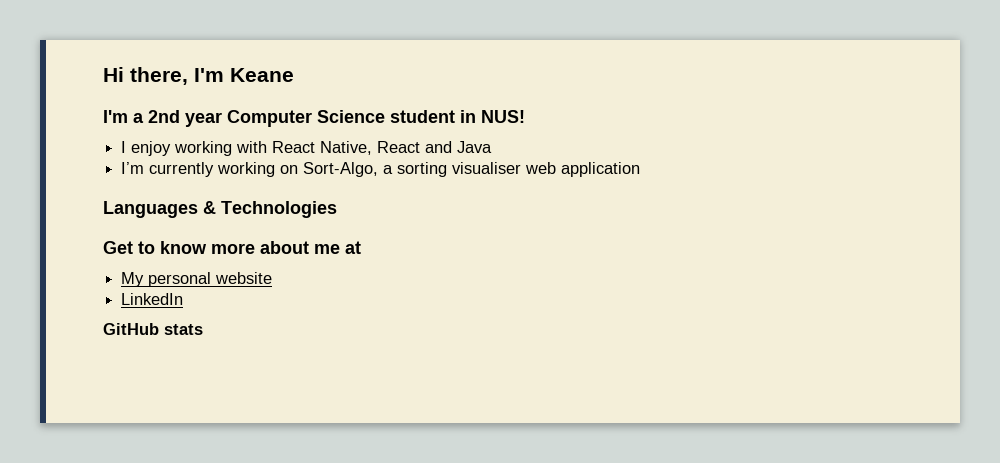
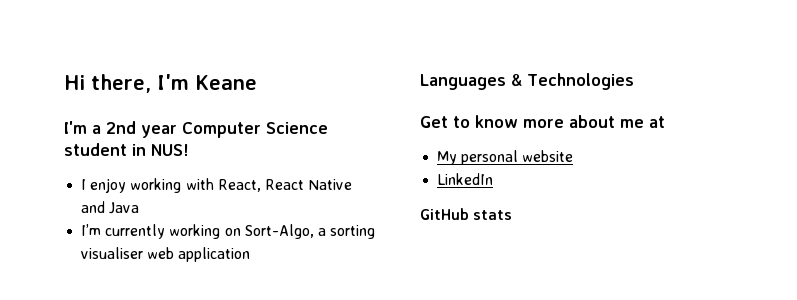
- I enjoy working with React Native, React and Java
+ I enjoy working with React, React Native and Java

